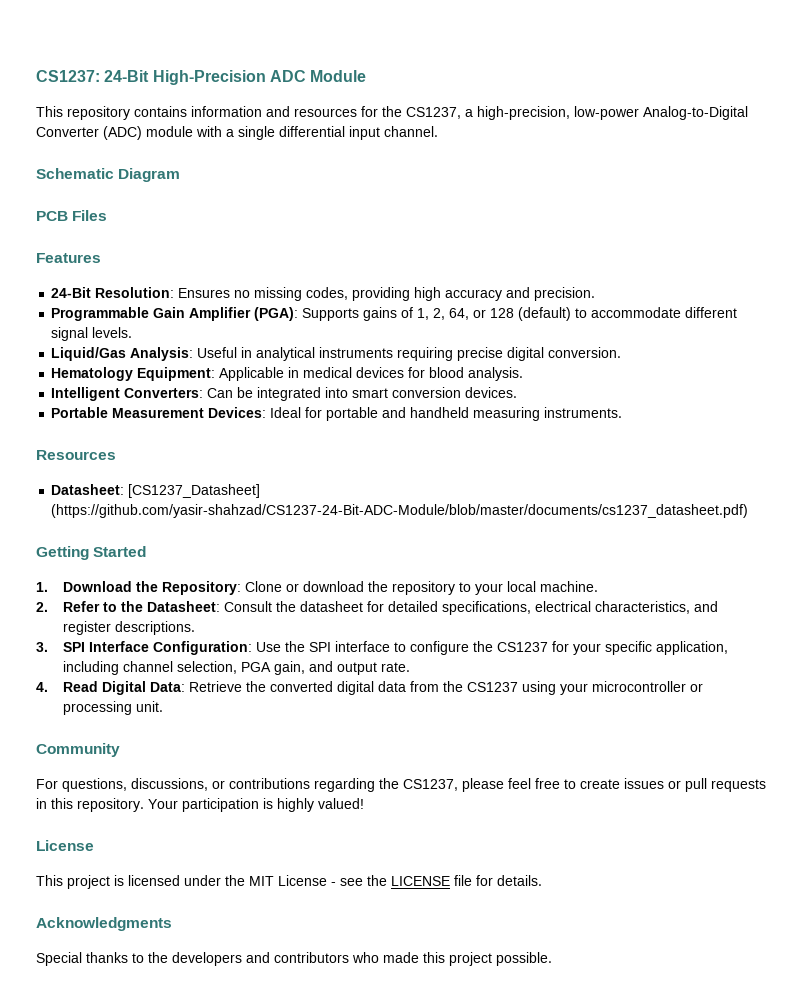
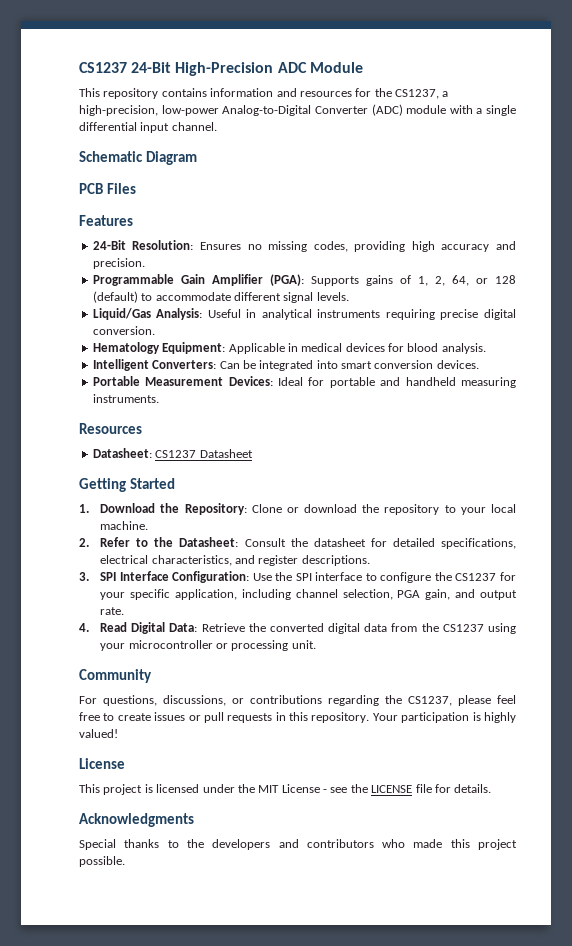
- CS1237: 24-Bit High-Precision ADC Module
+ CS1237 24-Bit High-Precision ADC Module
- Datasheet: [CS1237_Datasheet] (https://github.com/yasir-shahzad/CS1237-24-Bit-ADC-Module/blob/master/documents/cs1237_datasheet.pdf)
+ Datasheet: CS1237 Datasheet

